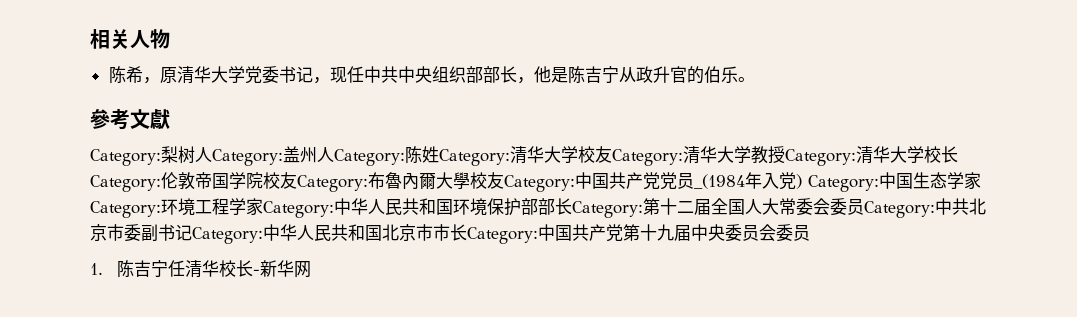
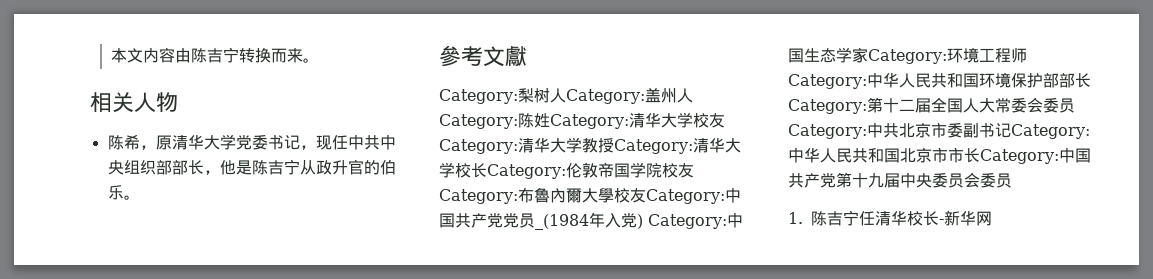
+ 本文内容由陈吉宁转换而来。
- 环境工程学家Category:
+ 环境工程师Category:

